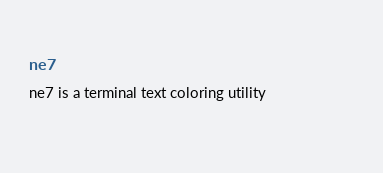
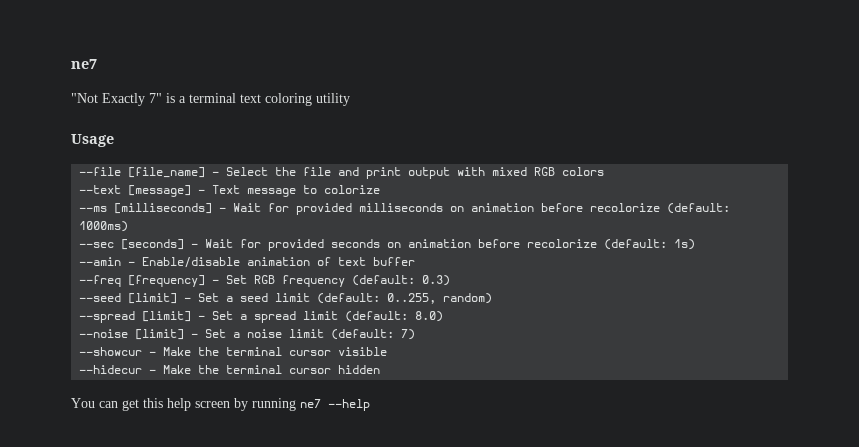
- ne7 is a terminal text coloring utility
+ "Not Exactly 7" is a terminal text coloring utility
+ Usage
+ --file [file_name] - Select the file and print output with mixed RGB colors
+ --text [message] - Text message to colorize
+ --ms [milliseconds] - Wait for provided milliseconds on animation before recolorize (default: 1000ms)
+ --sec [seconds] - Wait for provided seconds on animation before recolorize (default: 1s)
+ --amin - Enable/disable animation of text buffer
+ --freq [frequency] - Set RGB frequency (default: 0.3)
+ --seed [limit] - Set a seed limit (default: 0..255, random)
+ --spread [limit] - Set a spread limit (default: 8.0)
+ --noise [limit] - Set a noise limit (default: 7)
+ --showcur - Make the terminal cursor visible
+ --hidecur - Make the terminal cursor hidden
+ You can get this help screen by running ne7 --help

